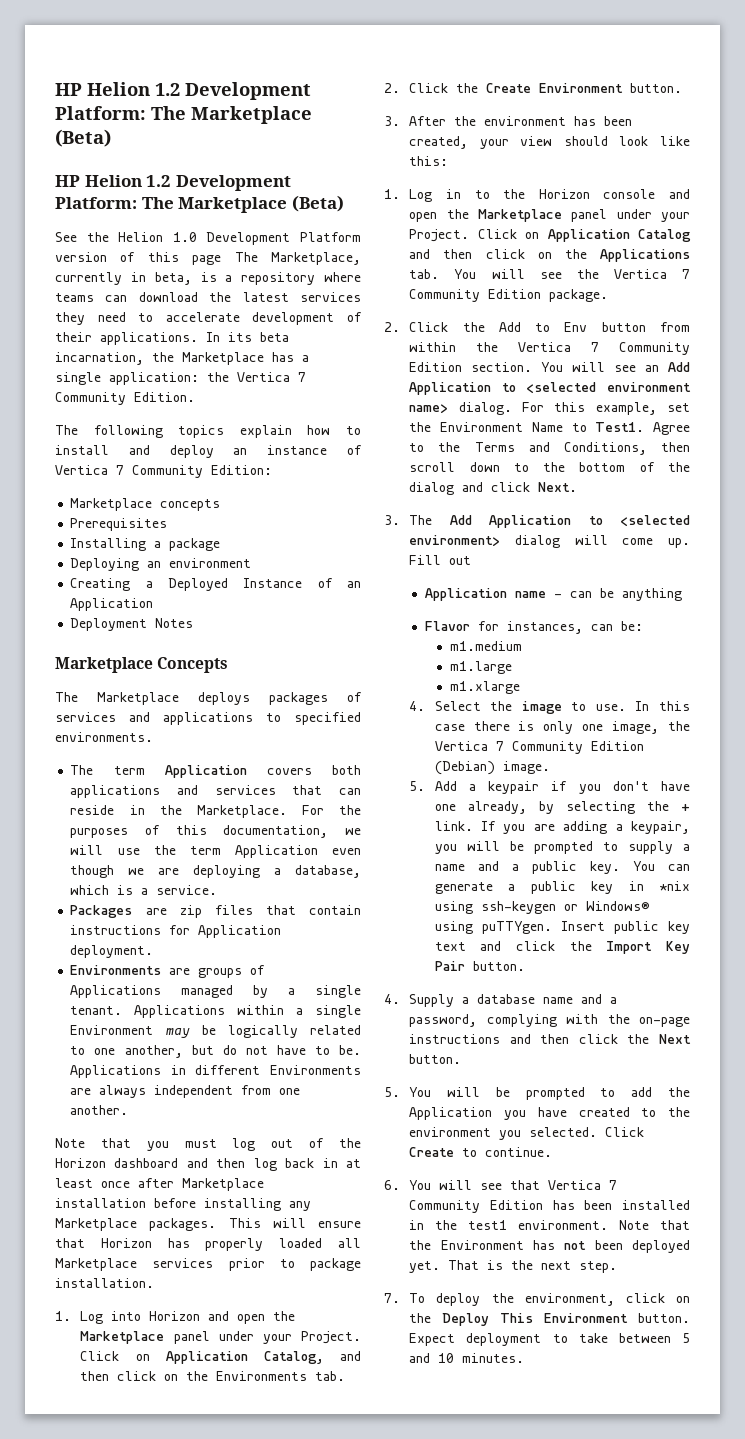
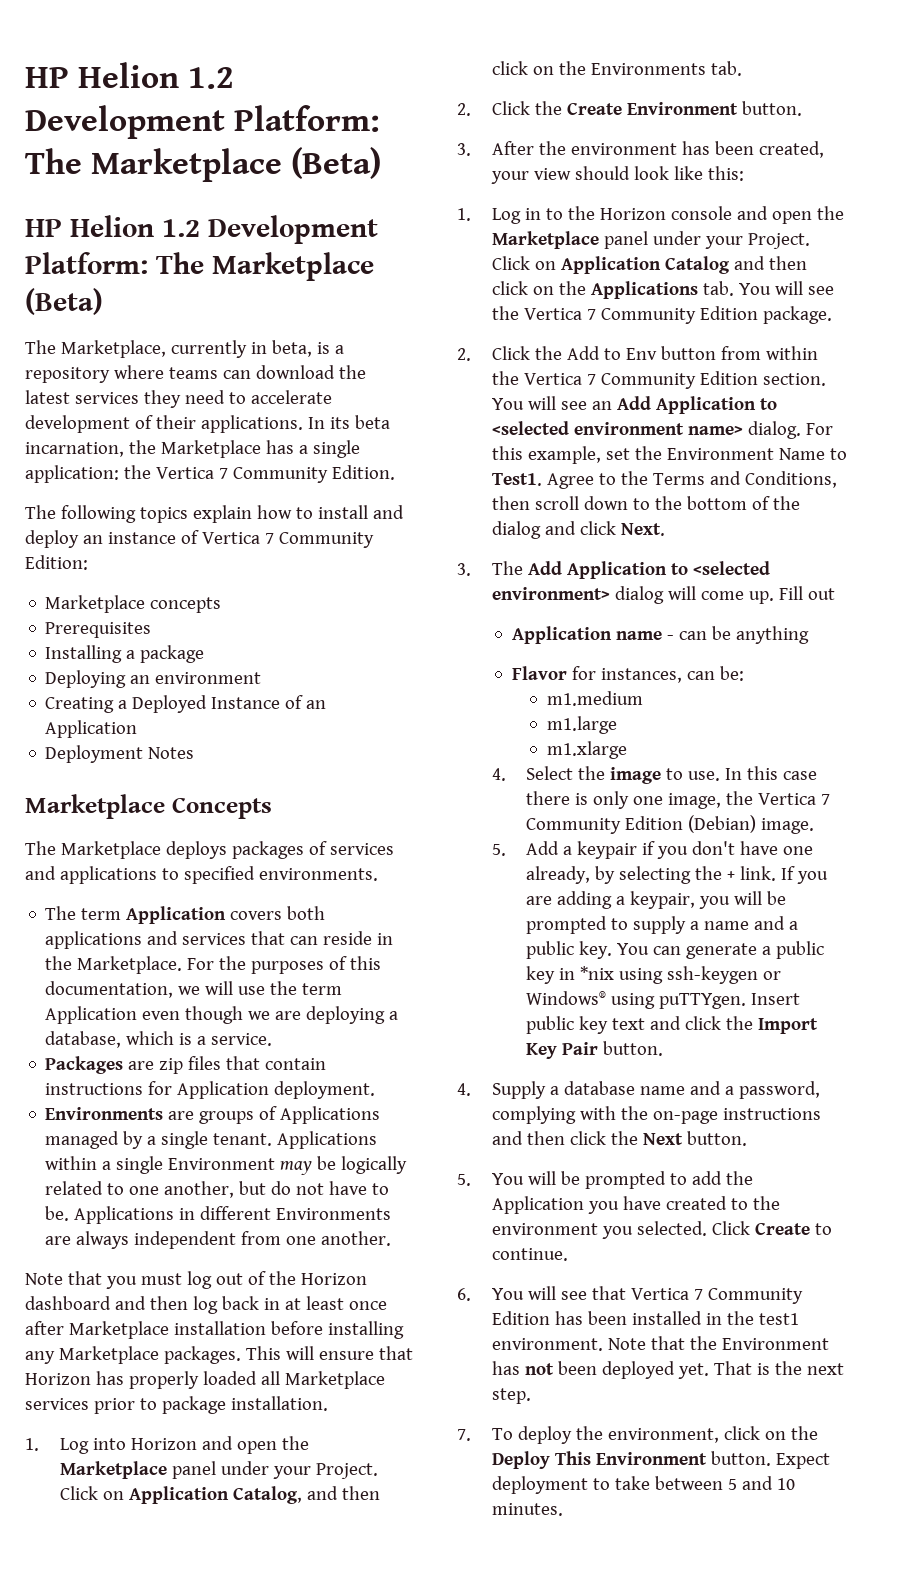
- See the Helion 1.0 Development Platform version of this page The Marketplace, currently in beta, is a repository where teams can download the latest services they need to accelerate development of their applications.
+ The Marketplace, currently in beta, is a repository where teams can download the latest services they need to accelerate development of their applications.

